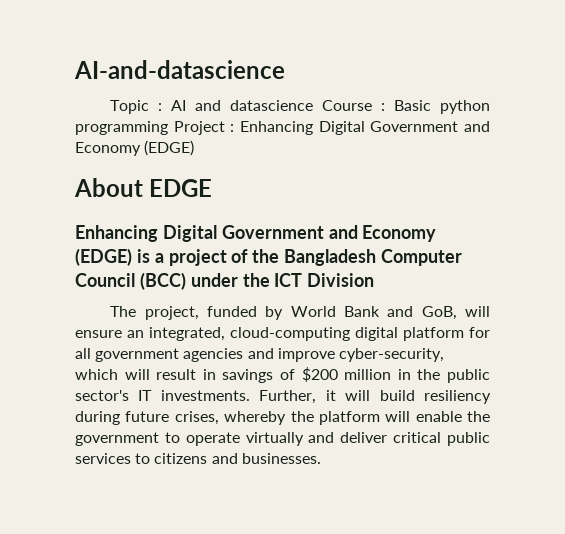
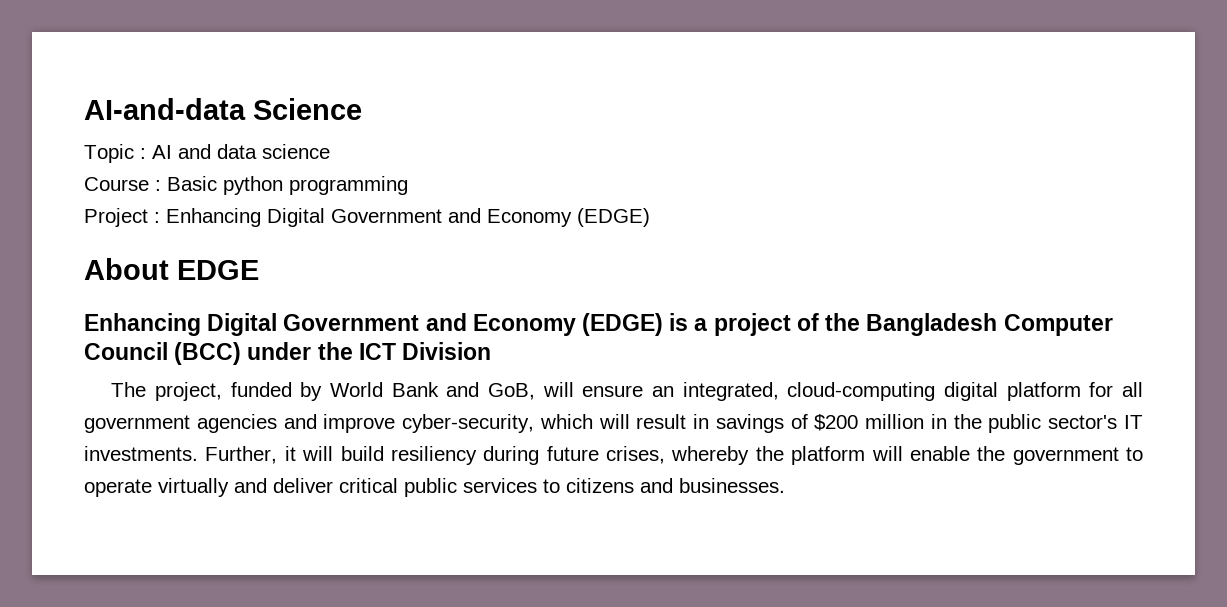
- AI-and-datascience
+ AI-and-data Science
- Topic : AI and datascience Course : Basic python programming Project : Enhancing Digital Government and Economy (EDGE)
+ Topic : AI and data science
+ Course : Basic python programming
+ Project : Enhancing Digital Government and Economy (EDGE)

